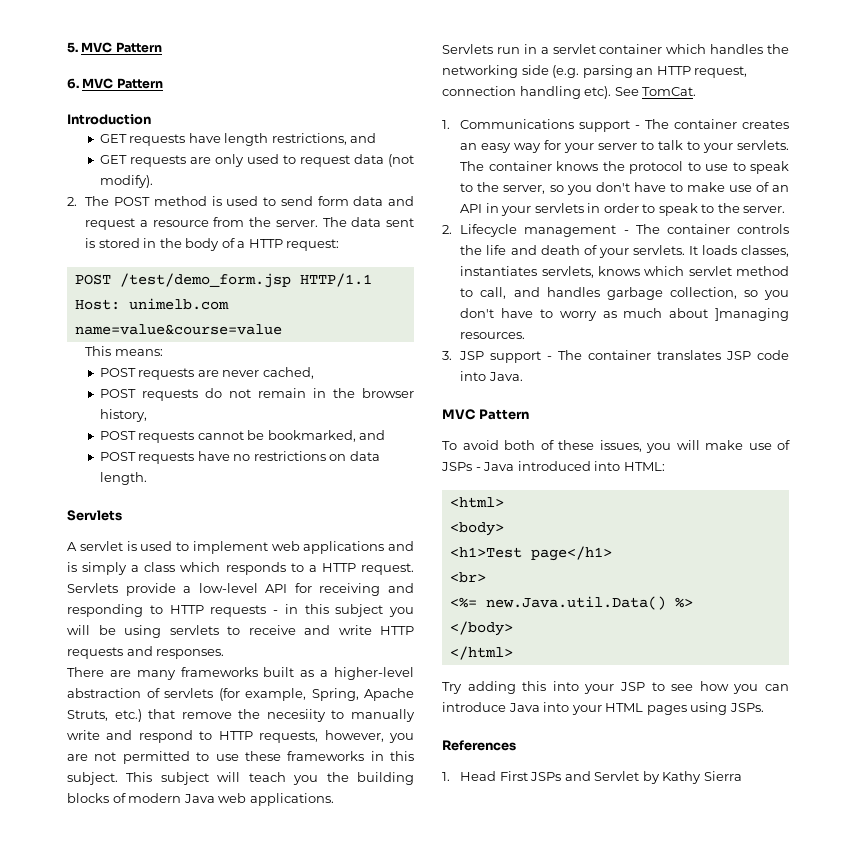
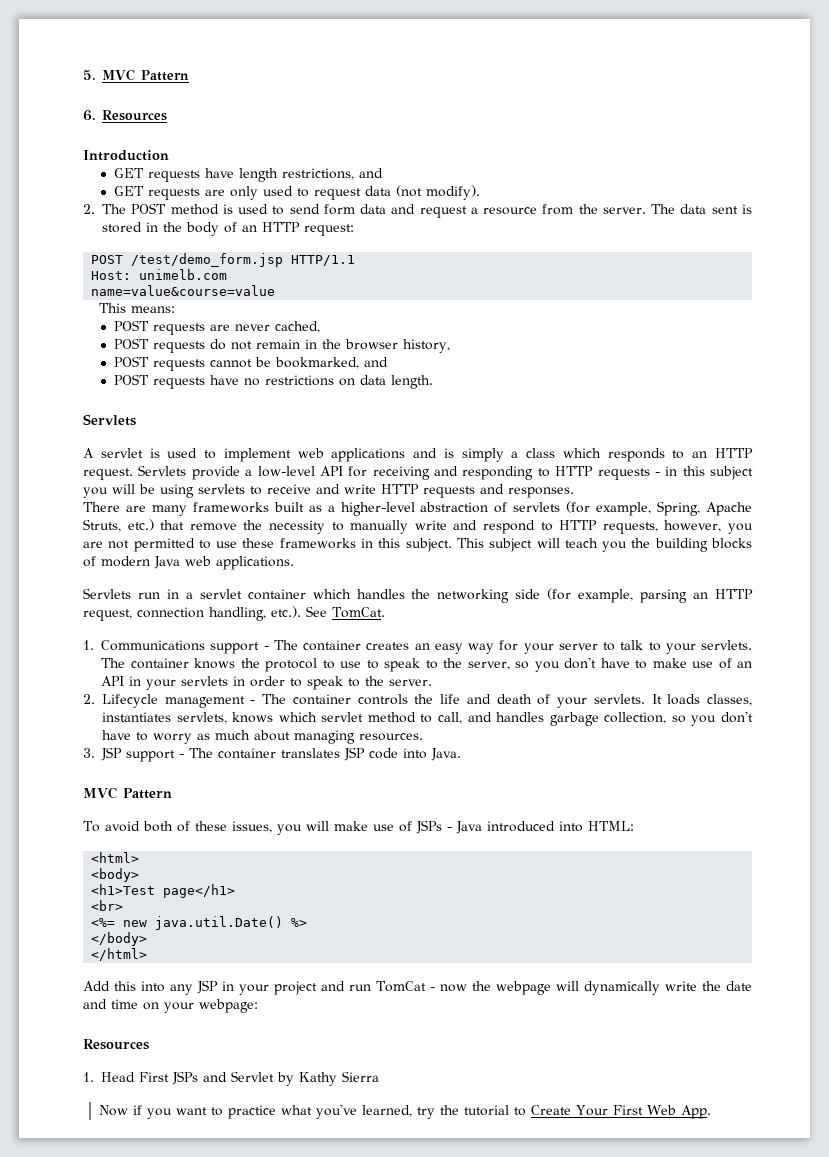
- 6. MVC Pattern
+ 6. Resources
- The data sent is stored in the body of a HTTP request:
+ The data sent is stored in the body of an HTTP request:
- A servlet is used to implement web applications and is simply a class which responds to a HTTP request.
+ A servlet is used to implement web applications and is simply a class which responds to an HTTP request.
- There are many frameworks built as a higher-level abstraction of servlets (for example, Spring, Apache Struts, etc.) that remove the necesiity to manually write and respond to HTTP requests, however, you are not permitted to use these frameworks in this subject.
+ There are many frameworks built as a higher-level abstraction of servlets (for example, Spring, Apache Struts, etc.) that remove the necessity to manually write and respond to HTTP requests, however, you are not permitted to use these frameworks in this subject.
- Servlets run in a servlet container which handles the networking side (e.g. parsing an HTTP request, connection handling etc). See TomCat.
+ Servlets run in a servlet container which handles the networking side (for example, parsing an HTTP request, connection handling, etc.). See TomCat.
- It loads classes, instantiates servlets, knows which servlet method to call, and handles garbage collection, so you don't have to worry as much about ]managing resources.
+ It loads classes, instantiates servlets, knows which servlet method to call, and handles garbage collection, so you don't have to worry as much about managing resources.
- <%= new.Java.util.Data() %>
+ <%= new java.util.Date() %>
- Try adding this into your JSP to see how you can introduce Java into your HTML pages using JSPs.
- References
+ Add this into any JSP in your project and run TomCat - now the webpage will dynamically write the date and time on your webpage:
+ Resources
+ Now if you want to practice what you've learned, try the tutorial to Create Your First Web App.

